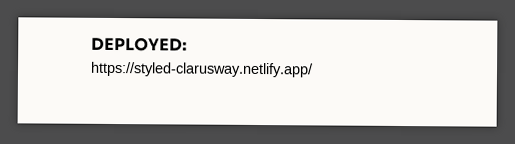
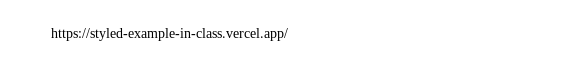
- DEPLOYED:
- https://styled-clarusway.netlify.app/
+ https://styled-example-in-class.vercel.app/

